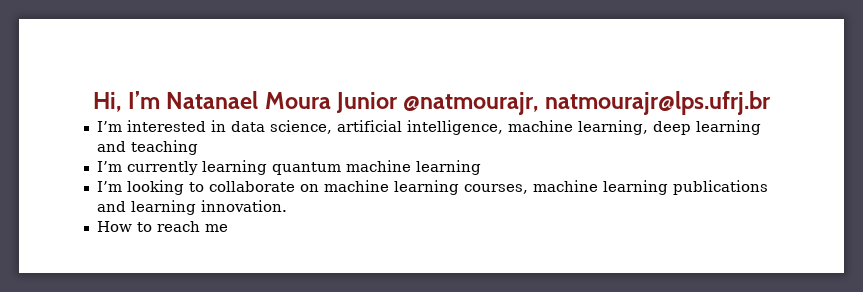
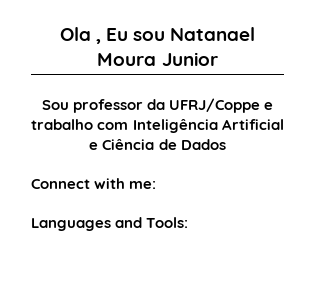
- Hi, I’m Natanael Moura Junior @natmourajr, natmourajr@lps.ufrj.br
- I’m interested in data science, artificial intelligence, machine learning, deep learning and teaching
- I’m currently learning quantum machine learning
- I’m looking to collaborate on machine learning courses, machine learning publications and learning innovation.
- How to reach me
+ Ola , Eu sou Natanael Moura Junior
+ Sou professor da UFRJ/Coppe e trabalho com Inteligência Artificial e Ciência de Dados
+ Connect with me:
+ Languages and Tools:

